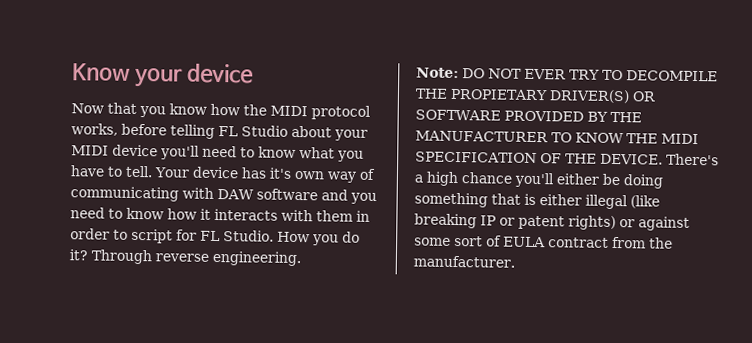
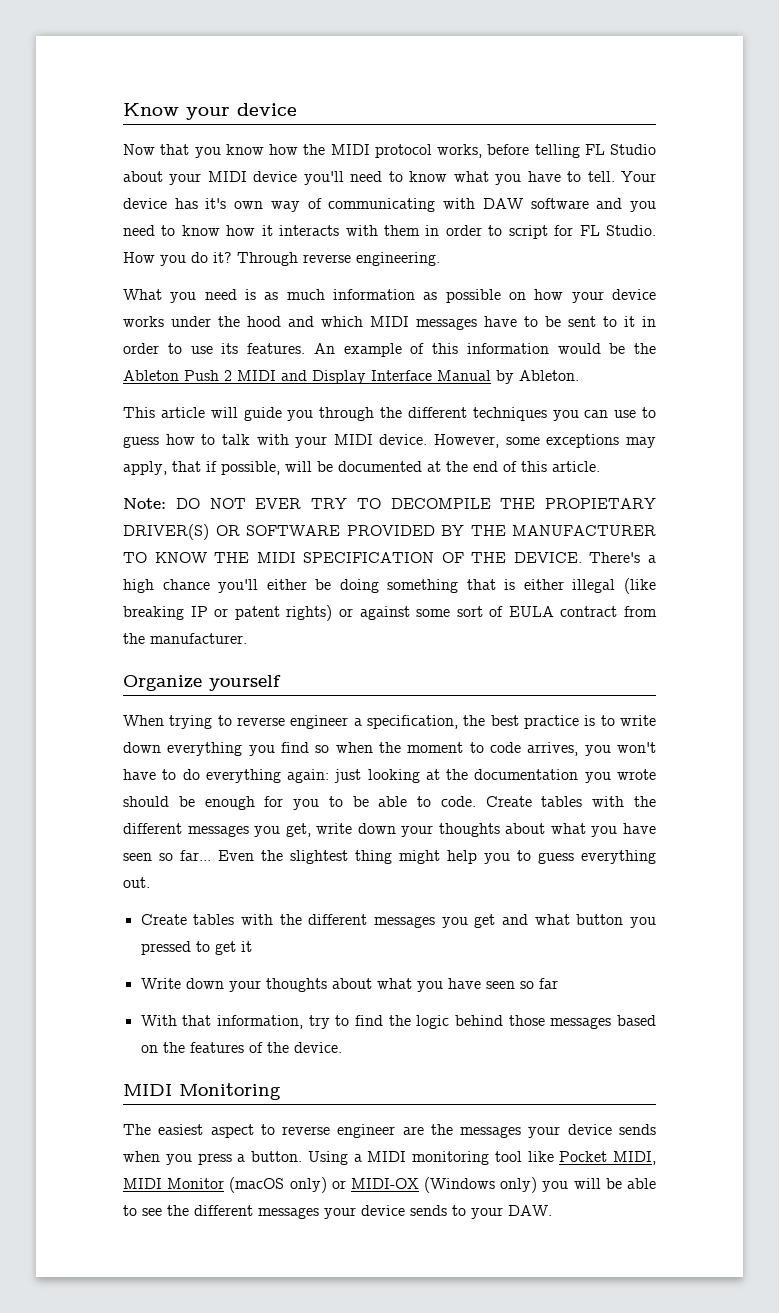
+ What you need is as much information as possible on how your device works under the hood and which MIDI messages have to be sent to it in order to use its features. An example of this information would be the Ableton Push 2 MIDI and Display Interface Manual by Ableton.
+ This article will guide you through the different techniques you can use to guess how to talk with your MIDI device. However, some exceptions may apply, that if possible, will be documented at the end of this article.
+ Organize yourself
+ When trying to reverse engineer a specification, the best practice is to write down everything you find so when the moment to code arrives, you won't have to do everything again: just looking at the documentation you wrote should be enough for you to be able to code. Create tables with the different messages you get, write down your thoughts about what you have seen so far... Even the slightest thing might help you to guess everything out.
+ Create tables with the different messages you get and what button you pressed to get it
+ Write down your thoughts about what you have seen so far
+ With that information, try to find the logic behind those messages based on the features of the device.
+ MIDI Monitoring
+ The easiest aspect to reverse engineer are the messages your device sends when you press a button. Using a MIDI monitoring tool like Pocket MIDI, MIDI Monitor (macOS only) or MIDI-OX (Windows only) you will be able to see the different messages your device sends to your DAW.

